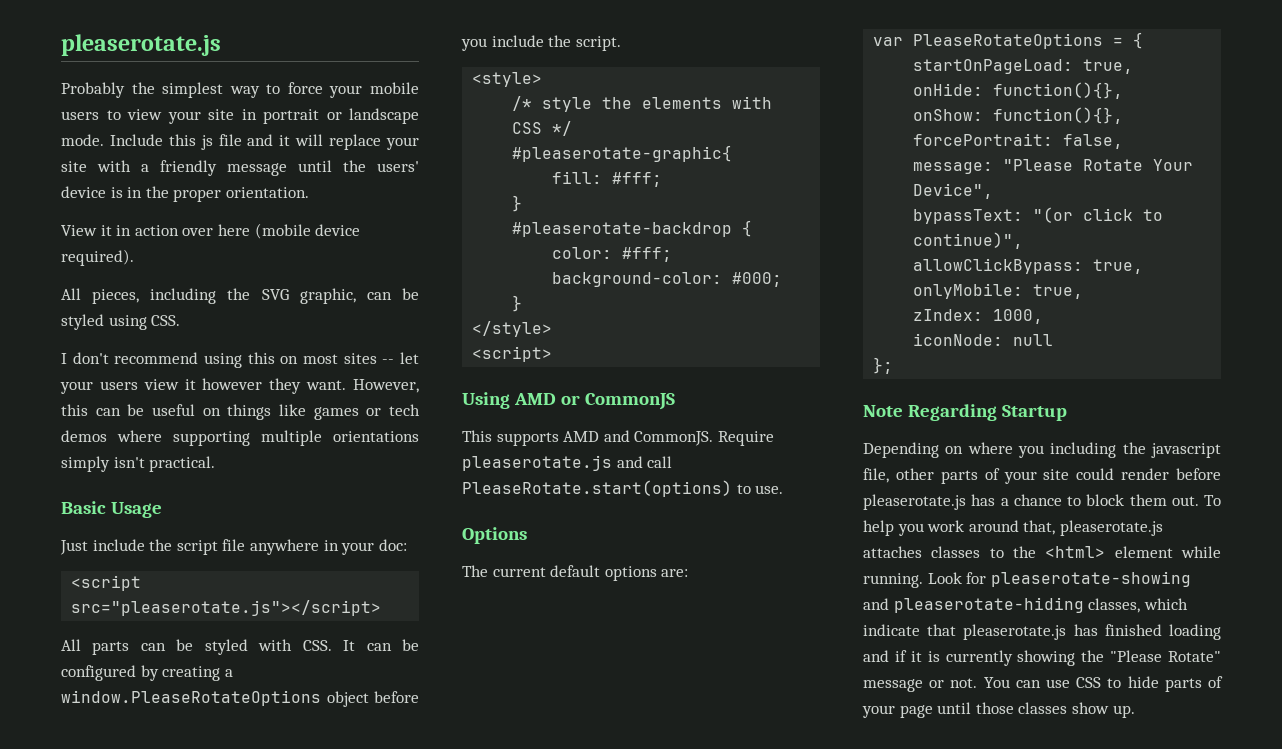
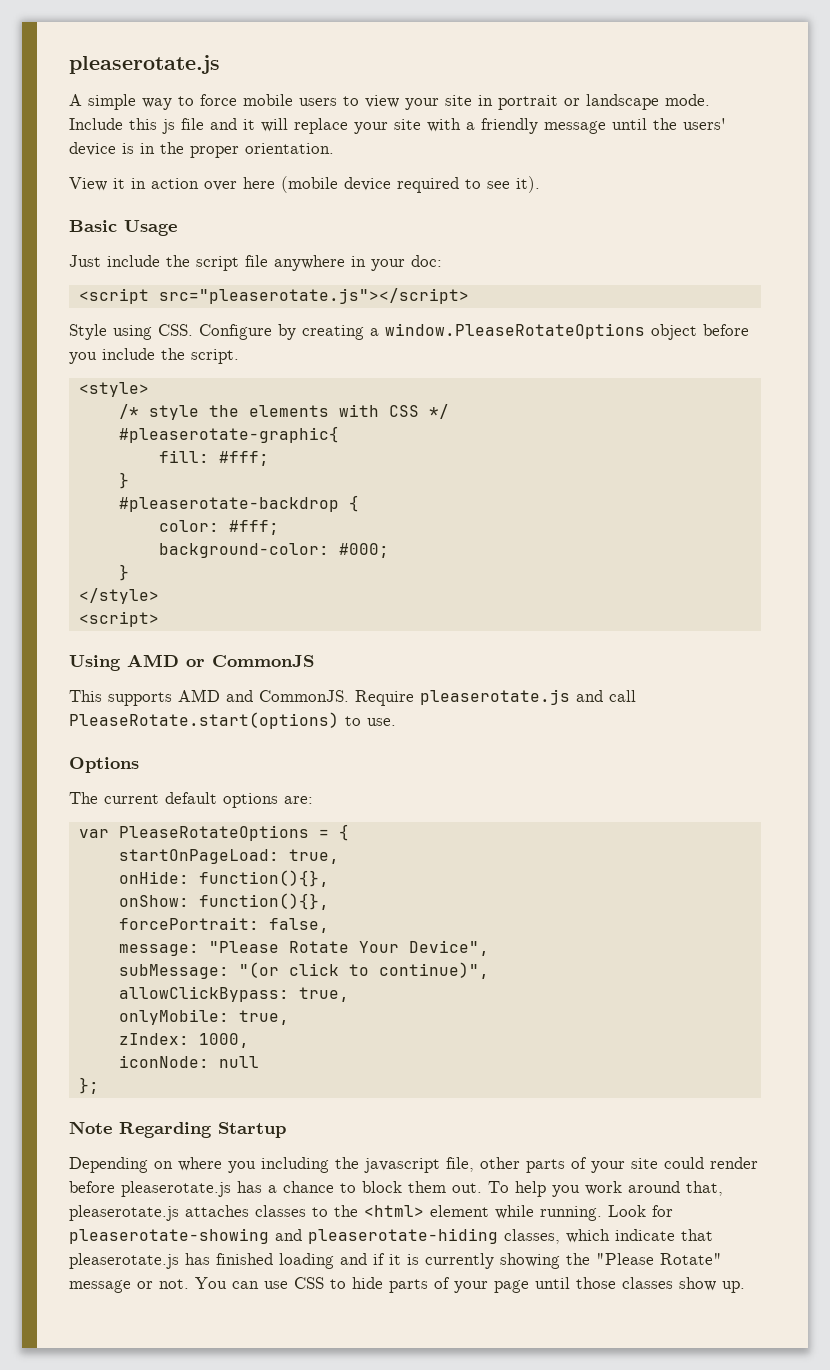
- Probably the simplest way to force your mobile users to view your site in portrait or landscape mode.
+ A simple way to force mobile users to view your site in portrait or landscape mode.
- View it in action over here (mobile device required).
- All pieces, including the SVG graphic, can be styled using CSS.
- I don't recommend using this on most sites -- let your users view it however they want. However, this can be useful on things like games or tech demos where supporting multiple orientations simply isn't practical.
+ View it in action over here (mobile device required to see it).
- All parts can be styled with CSS. It can be configured by creating a window.PleaseRotateOptions object before you include the script.
+ Style using CSS. Configure by creating a window.PleaseRotateOptions object before you include the script.
- bypassText: "(or click to continue)",
+ subMessage: "(or click to continue)",

